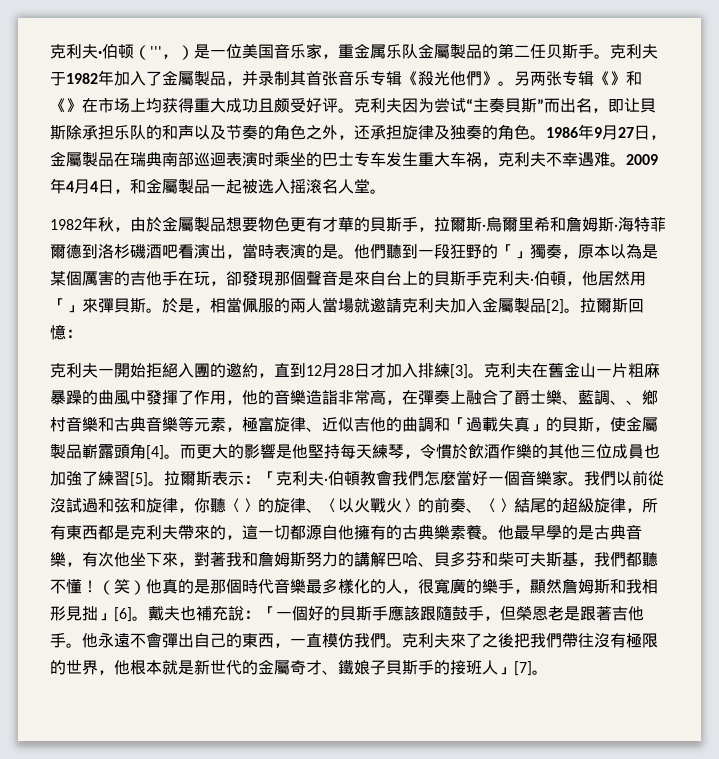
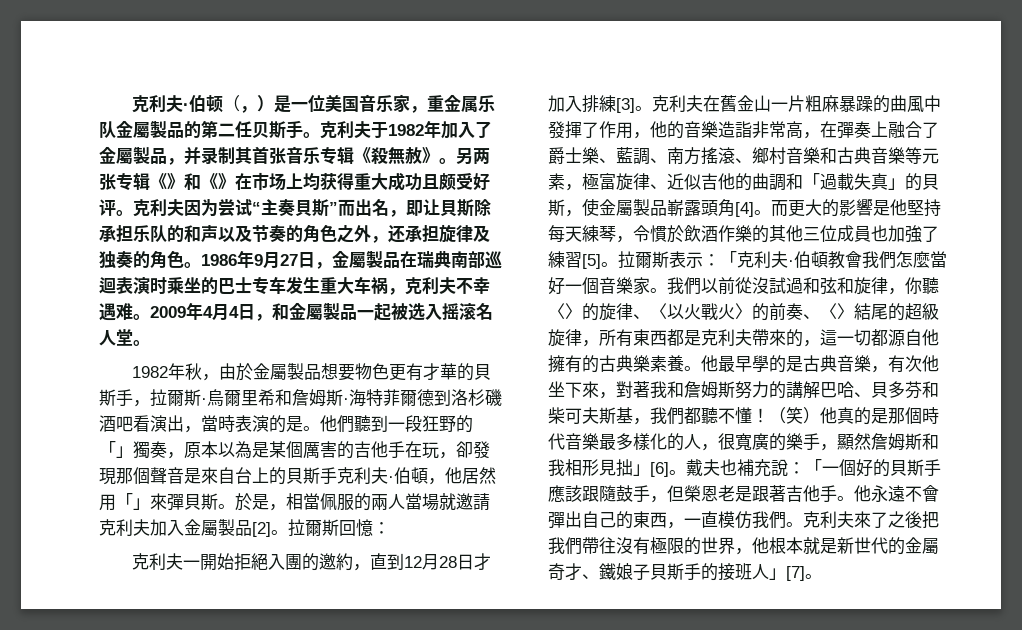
- 克利夫·伯顿（'''，）是一位美国音乐家，重金属乐队金屬製品的第二任贝斯手。
+ 克利夫·伯顿（，）是一位美国音乐家，重金属乐队金屬製品的第二任贝斯手。
- 克利夫于1982年加入了金屬製品，并录制其首张音乐专辑《殺光他們》。
+ 克利夫于1982年加入了金屬製品，并录制其首张音乐专辑《殺無赦》。
- 克利夫在舊金山一片粗麻暴躁的曲風中發揮了作用，他的音樂造詣非常高，在彈奏上融合了爵士樂、藍調、、鄉村音樂和古典音樂等元素，極富旋律、近似吉他的曲調和「過載失真」的貝斯，使金屬製品嶄露頭角[4]。
+ 克利夫在舊金山一片粗麻暴躁的曲風中發揮了作用，他的音樂造詣非常高，在彈奏上融合了爵士樂、藍調、南方搖滾、鄉村音樂和古典音樂等元素，極富旋律、近似吉他的曲調和「過載失真」的貝斯，使金屬製品嶄露頭角[4]。

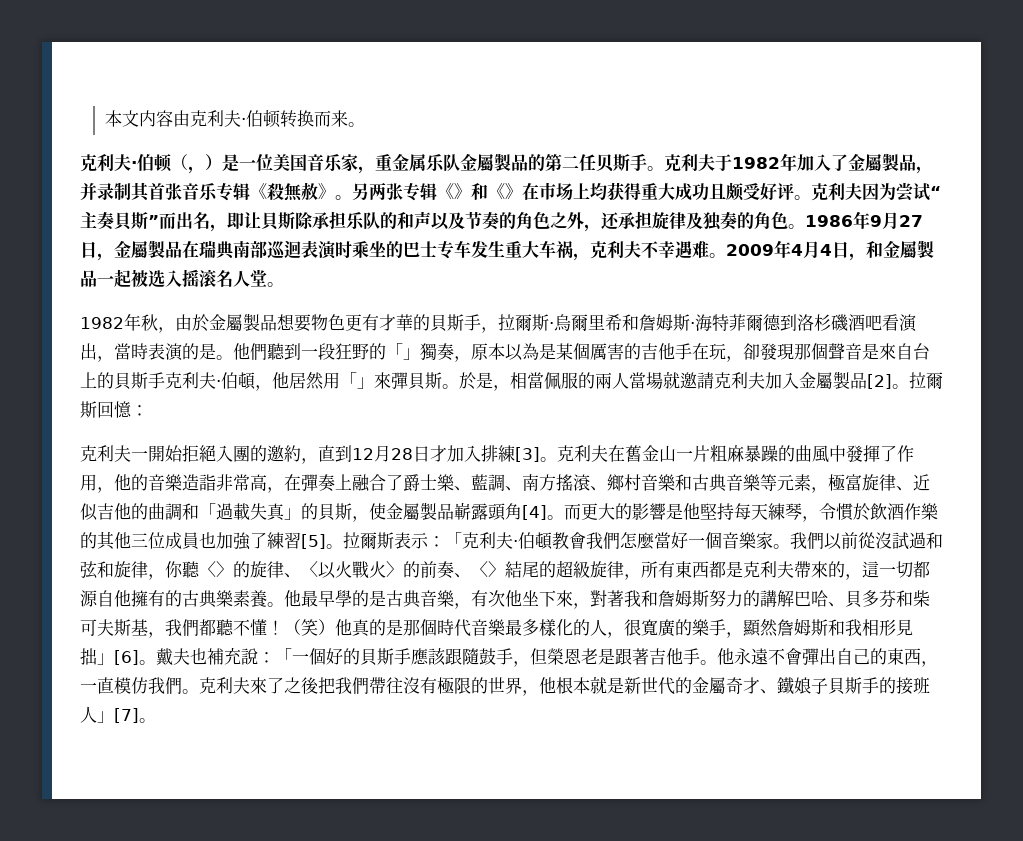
+ 本文内容由克利夫·伯顿转换而来。

